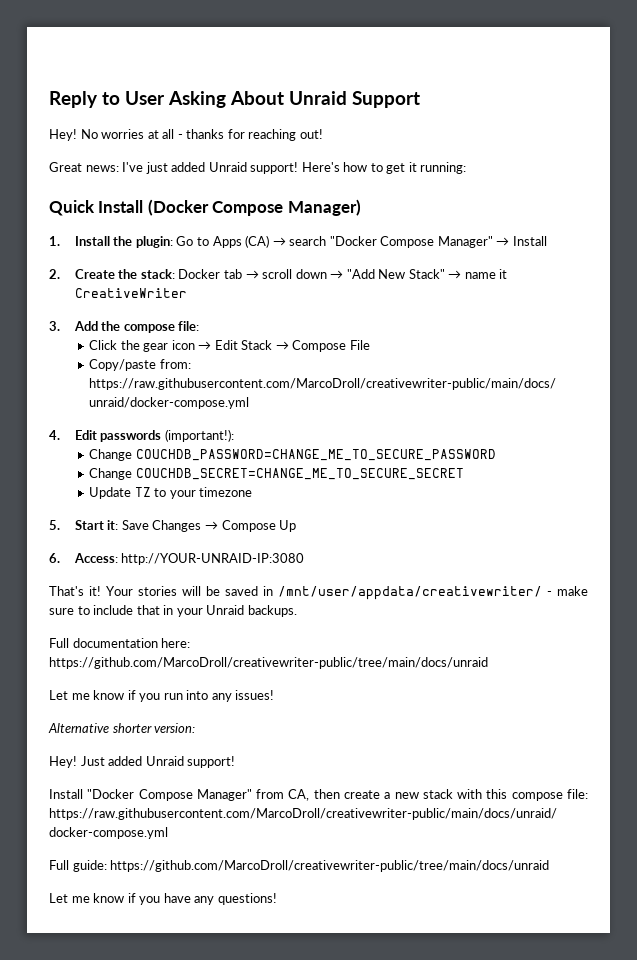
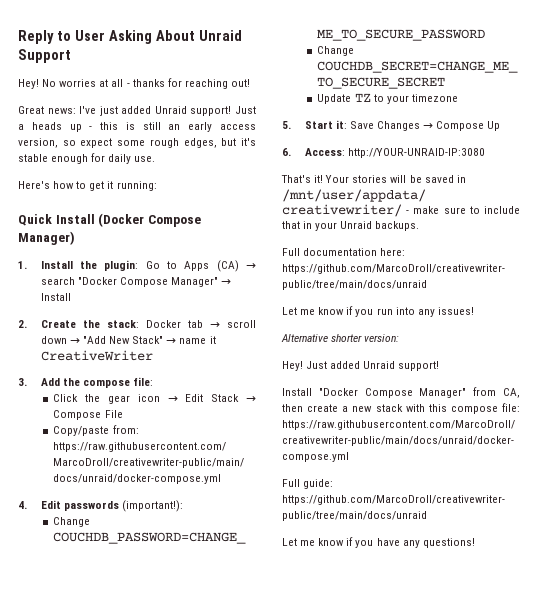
- Great news: I've just added Unraid support! Here's how to get it running:
+ Great news: I've just added Unraid support! Just a heads up - this is still an early access version, so expect some rough edges, but it's stable enough for daily use.
+ Here's how to get it running:

